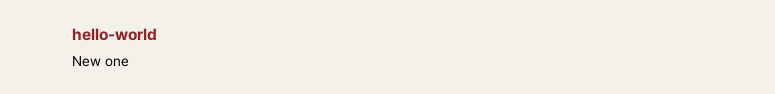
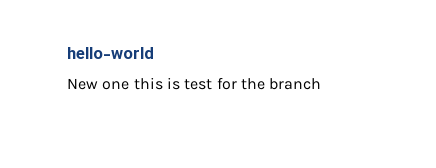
- New one
+ New one this is test for the branch

